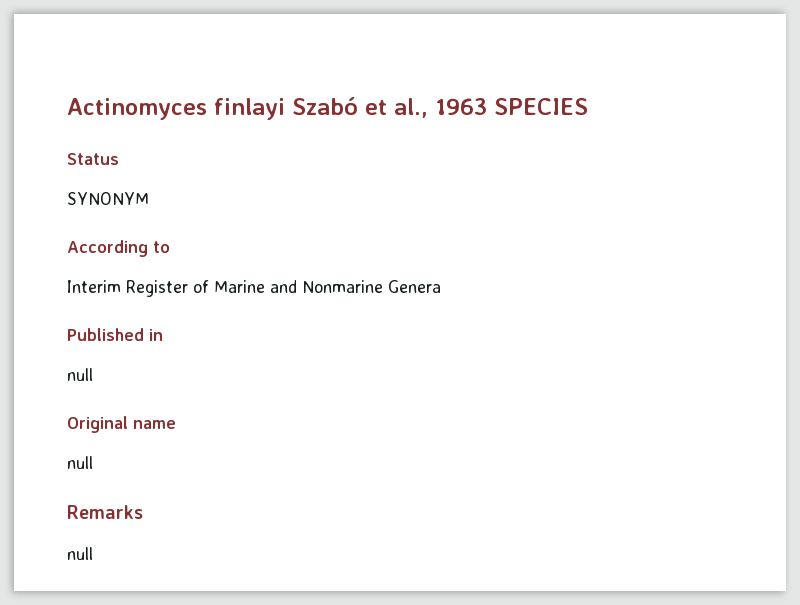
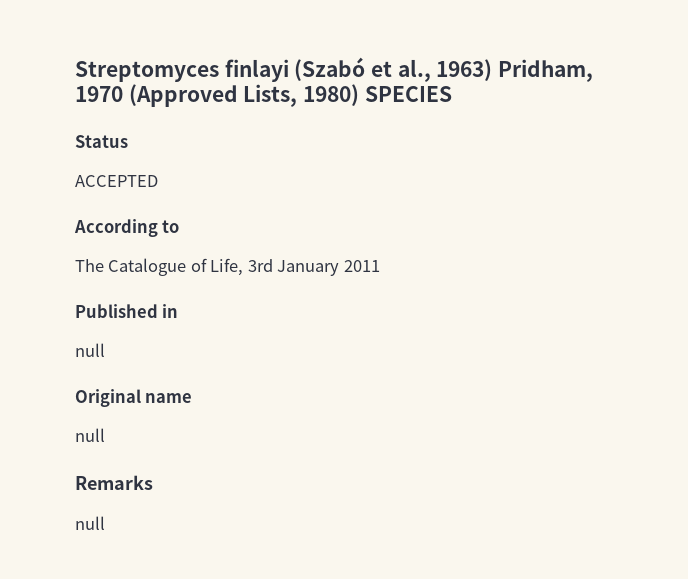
- Actinomyces finlayi Szabó et al., 1963 SPECIES
+ Streptomyces finlayi (Szabó et al., 1963) Pridham, 1970 (Approved Lists, 1980) SPECIES
- SYNONYM
+ ACCEPTED
- Interim Register of Marine and Nonmarine Genera
+ The Catalogue of Life, 3rd January 2011

